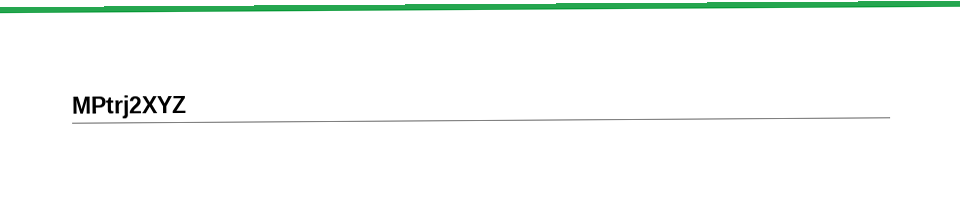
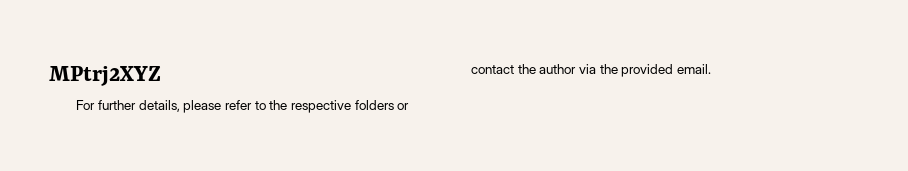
+ For further details, please refer to the respective folders or contact the author via the provided email.

